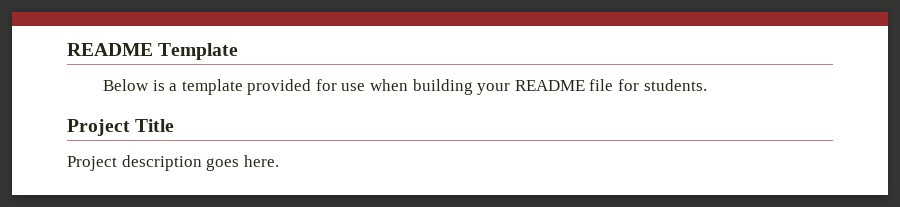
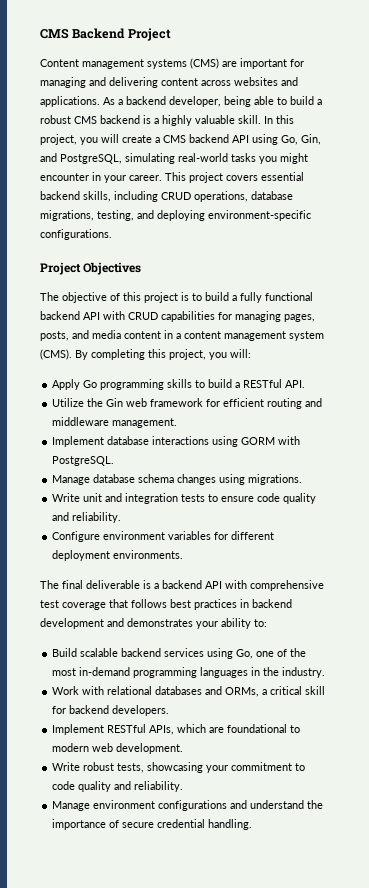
- README Template
- Below is a template provided for use when building your README file for students.
- Project Title
- Project description goes here.
+ CMS Backend Project
+ Content management systems (CMS) are important for managing and delivering content across websites and applications. As a backend developer, being able to build a robust CMS backend is a highly valuable skill. In this project, you will create a CMS backend API using Go, Gin, and PostgreSQL, simulating real-world tasks you might encounter in your career. This project covers essential backend skills, including CRUD operations, database migrations, testing, and deploying environment-specific configurations.
+ Project Objectives
+ The objective of this project is to build a fully functional backend API with CRUD capabilities for managing pages, posts, and media content in a content management system (CMS). By completing this project, you will:
+ Apply Go programming skills to build a RESTful API.
+ Utilize the Gin web framework for efficient routing and middleware management.
+ Implement database interactions using GORM with PostgreSQL.
+ Manage database schema changes using migrations.
+ Write unit and integration tests to ensure code quality and reliability.
+ Configure environment variables for different deployment environments.
+ The final deliverable is a backend API with comprehensive test coverage that follows best practices in backend development and demonstrates your ability to:
+ Build scalable backend services using Go, one of the most in-demand programming languages in the industry.
+ Work with relational databases and ORMs, a critical skill for backend developers.
+ Implement RESTful APIs, which are foundational to modern web development.
+ Write robust tests, showcasing your commitment to code quality and reliability.
+ Manage environment configurations and understand the importance of secure credential handling.

